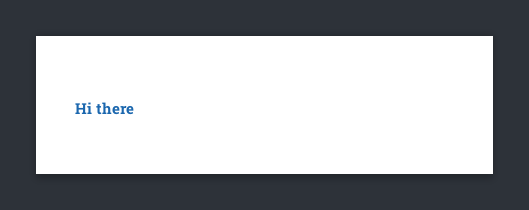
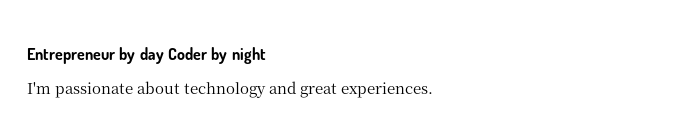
- Hi there
+ Entrepreneur by day Coder by night
+ I'm passionate about technology and great experiences.

